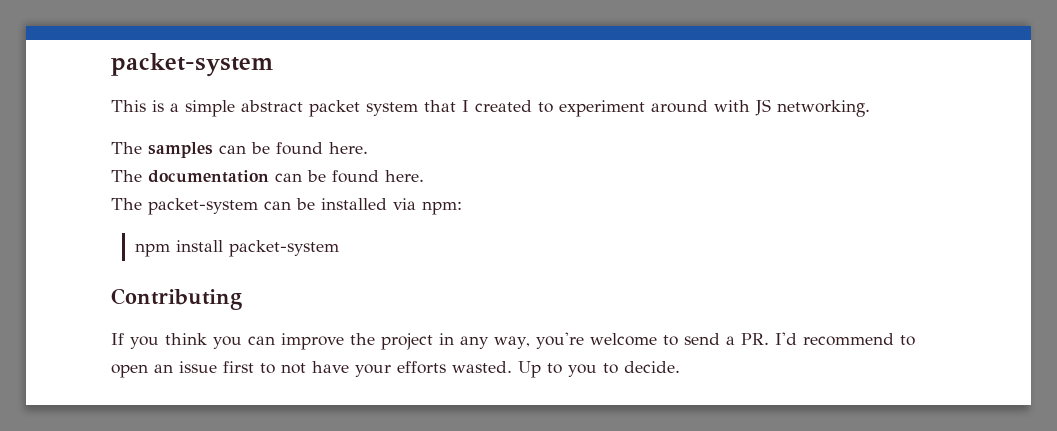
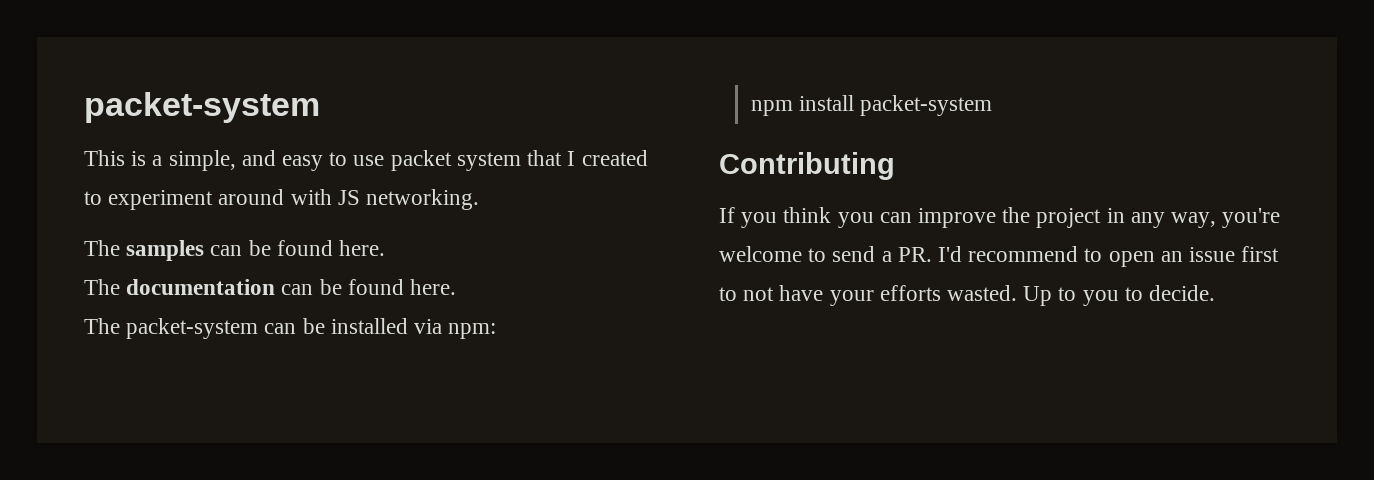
- This is a simple abstract packet system that I created to experiment around with JS networking.
+ This is a simple, and easy to use packet system that I created to experiment around with JS networking.

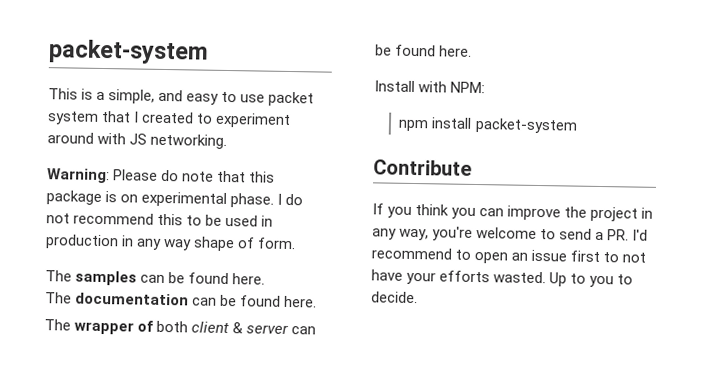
+ Warning: Please do note that this package is on experimental phase. I do not recommend this to be used in production in any way shape of form.
- The packet-system can be installed via npm:
+ The wrapper of both client & server can be found here.
+ Install with NPM:
- Contributing
+ Contribute

